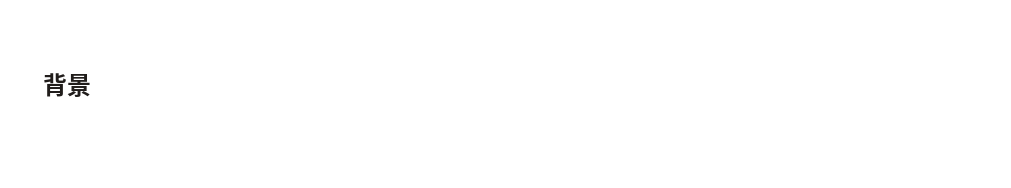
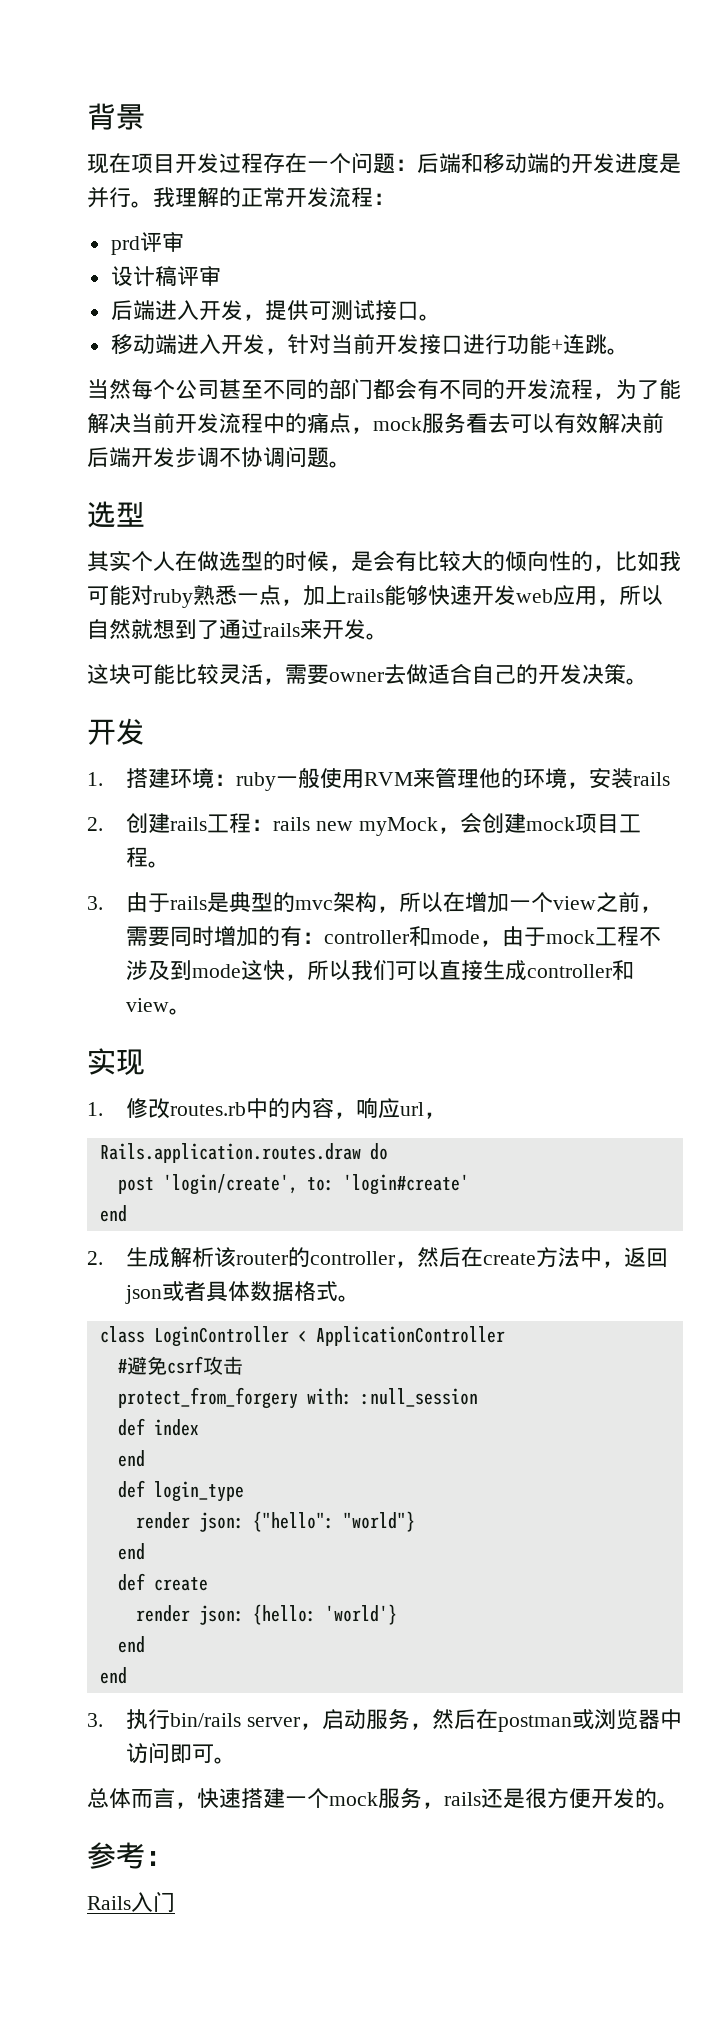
+ 现在项目开发过程存在一个问题：后端和移动端的开发进度是并行。我理解的正常开发流程：
+ prd评审
+ 设计稿评审
+ 后端进入开发，提供可测试接口。
+ 移动端进入开发，针对当前开发接口进行功能+连跳。
+ 当然每个公司甚至不同的部门都会有不同的开发流程，为了能解决当前开发流程中的痛点，mock服务看去可以有效解决前后端开发步调不协调问题。
+ 选型
+ 其实个人在做选型的时候，是会有比较大的倾向性的，比如我可能对ruby熟悉一点，加上rails能够快速开发web应用，所以自然就想到了通过rails来开发。
+ 这块可能比较灵活，需要owner去做适合自己的开发决策。
+ 开发
+ 1.搭建环境：ruby一般使用RVM来管理他的环境，安装rails
+ 2.创建rails工程：rails new myMock，会创建mock项目工程。
+ 3.由于rails是典型的mvc架构，所以在增加一个view之前，需要同时增加的有：controller和mode，由于mock工程不涉及到mode这快，所以我们可以直接生成controller和view。
+ 实现
+ 1.修改routes.rb中的内容，响应url，
+ Rails.application.routes.draw do
+ post 'login/create', to: 'login#create'
+ end
+ 2.生成解析该router的controller，然后在create方法中，返回json或者具体数据格式。
+ class LoginController < ApplicationController
+ #避免csrf攻击
+ protect_from_forgery with: :null_session
+ def index
+ end
+ def login_type
+ render json: {"hello": "world"}
+ end
+ def create
+ render json: {hello: 'world'}
+ end
+ end
+ 3.执行bin/rails server，启动服务，然后在postman或浏览器中访问即可。
+ 总体而言，快速搭建一个mock服务，rails还是很方便开发的。
+ 参考：
+ Rails入门

